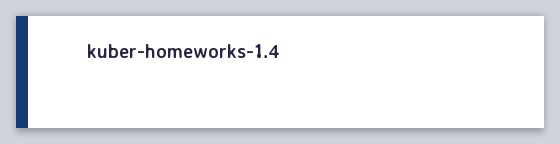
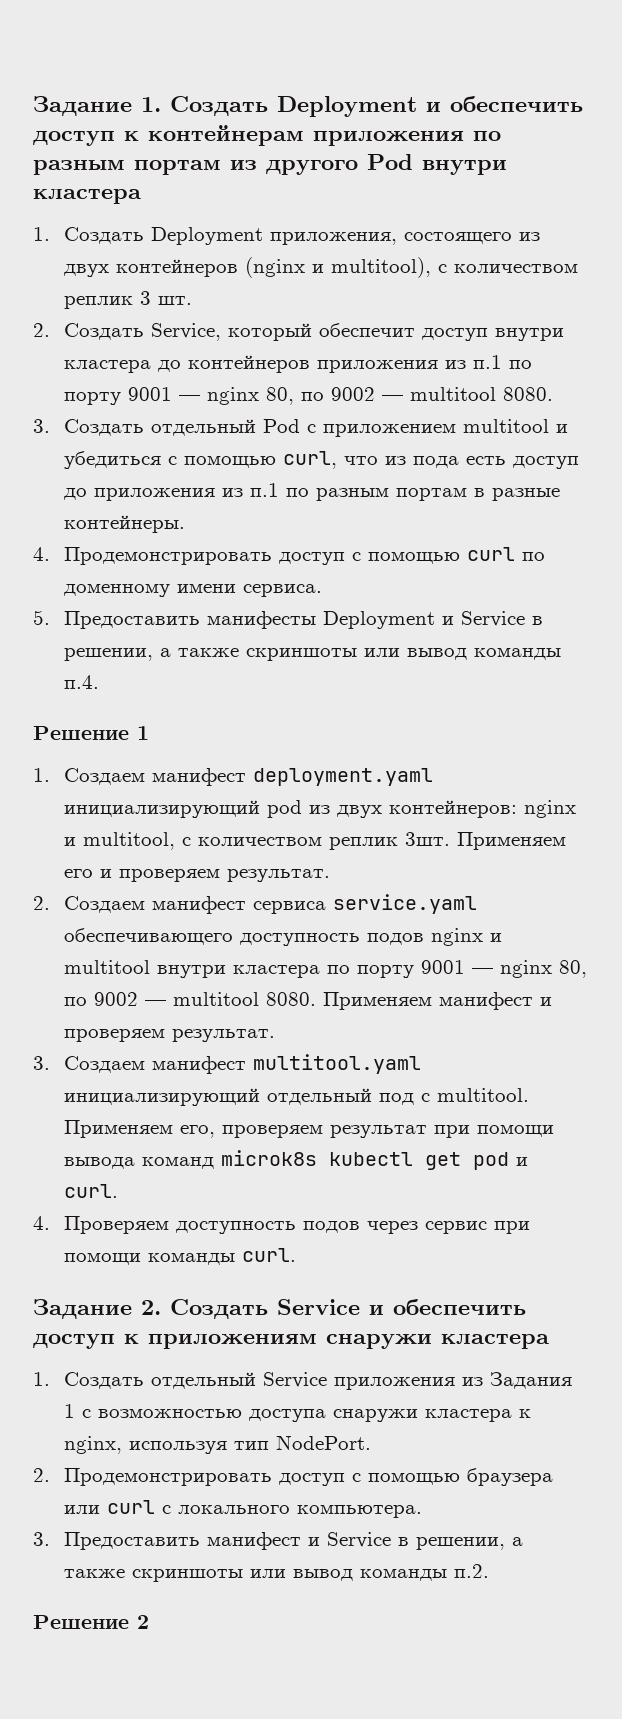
- kuber-homeworks-1.4
+ Задание 1. Создать Deployment и обеспечить доступ к контейнерам приложения по разным портам из другого Pod внутри кластера
+ 1. Создать Deployment приложения, состоящего из двух контейнеров (nginx и multitool), с количеством реплик 3 шт.
+ 2. Создать Service, который обеспечит доступ внутри кластера до контейнеров приложения из п.1 по порту 9001 — nginx 80, по 9002 — multitool 8080.
+ 3. Создать отдельный Pod с приложением multitool и убедиться с помощью curl, что из пода есть доступ до приложения из п.1 по разным портам в разные контейнеры.
+ 4. Продемонстрировать доступ с помощью curl по доменному имени сервиса.
+ 5. Предоставить манифесты Deployment и Service в решении, а также скриншоты или вывод команды п.4.
+ Решение 1
+ 1. Cоздаем манифест deployment.yaml инициализирующий pod из двух контейнеров: nginx и multitool, с количеством реплик 3шт. Применяем его и проверяем результат.
+ 2. Создаем манифест сервиса service.yaml обеспечивающего доступность подов nginx и multitool внутри кластера по порту 9001 — nginx 80, по 9002 — multitool 8080. Применяем манифест и проверяем результат.
+ 3. Создаем манифест multitool.yaml инициализирующий отдельный под с multitool. Применяем его, проверяем результат при помощи вывода команд microk8s kubectl get pod и curl.
+ 4. Проверяем доступность подов через сервис при помощи команды curl.
+ Задание 2. Создать Service и обеспечить доступ к приложениям снаружи кластера
+ 1. Создать отдельный Service приложения из Задания 1 с возможностью доступа снаружи кластера к nginx, используя тип NodePort.
+ 2. Продемонстрировать доступ с помощью браузера или curl с локального компьютера.
+ 3. Предоставить манифест и Service в решении, а также скриншоты или вывод команды п.2.
+ Решение 2

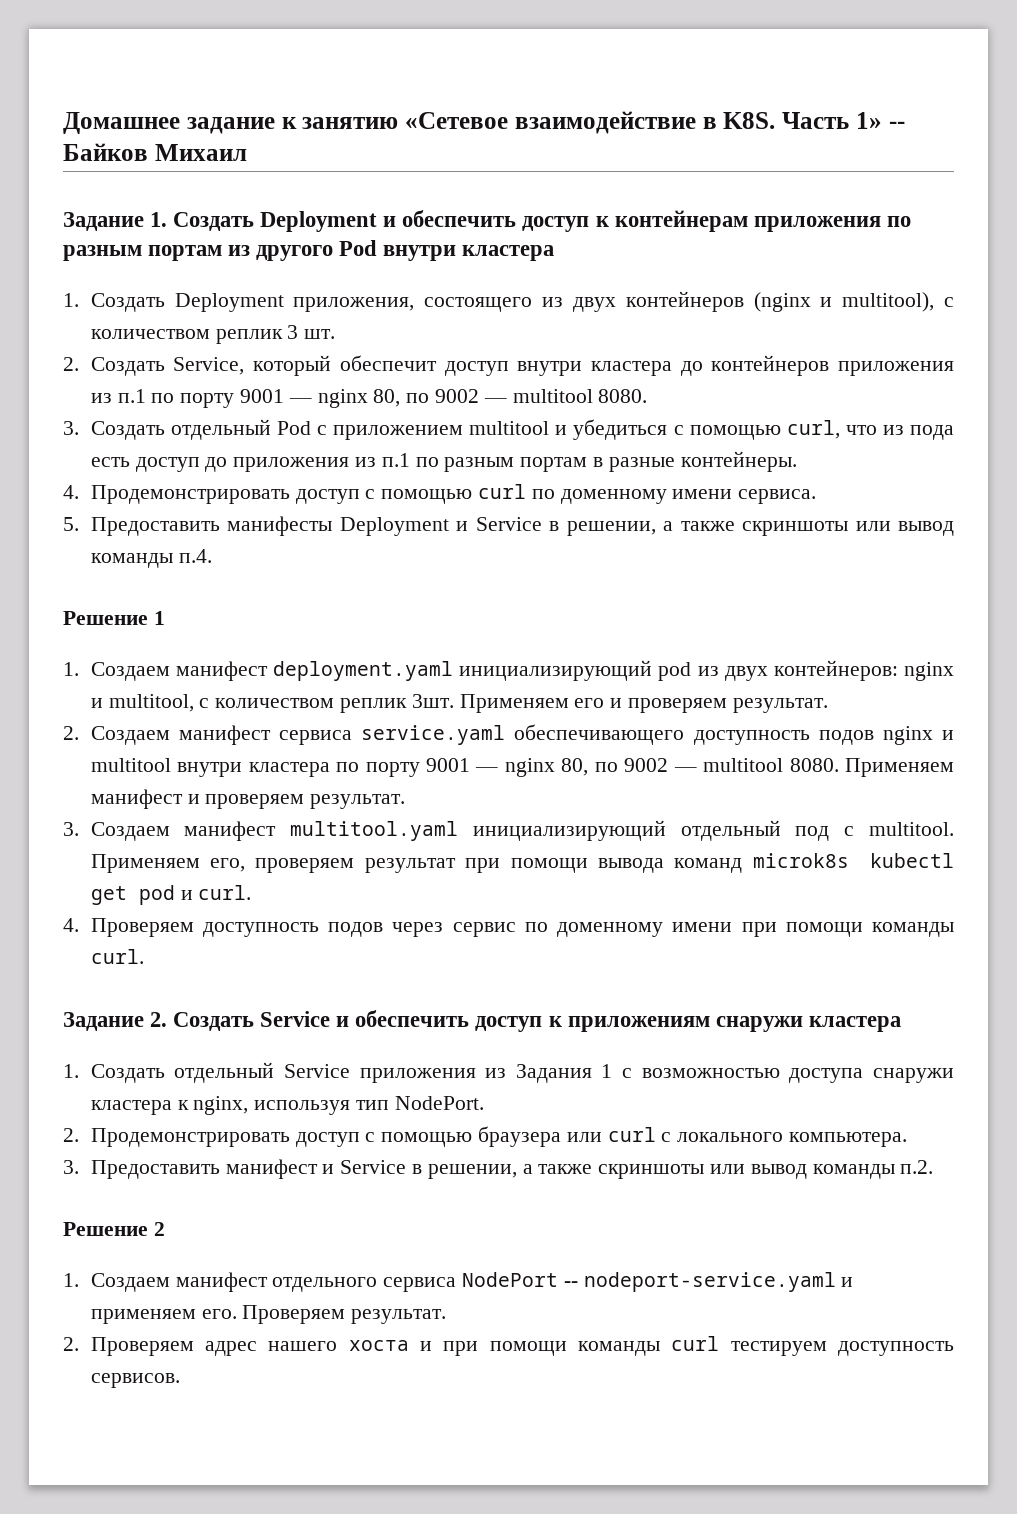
+ Домашнее задание к занятию «Сетевое взаимодействие в K8S. Часть 1» -- Байков Михаил
- 4. Проверяем доступность подов через сервис при помощи команды curl.
+ 4. Проверяем доступность подов через сервис по доменному имени при помощи команды curl.
+ 1. Создаем манифест отдельного сервиса NodePort -- nodeport-service.yaml и применяем его. Проверяем результат.
+ 2. Проверяем адрес нашего хоста и при помощи команды curl тестируем доступность сервисов.

